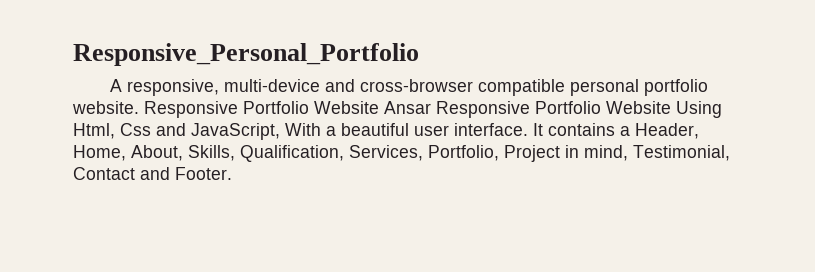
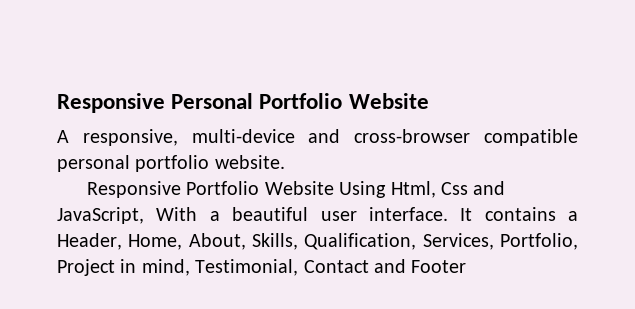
- Responsive_Personal_Portfolio
+ Responsive Personal Portfolio Website
- A responsive, multi-device and cross-browser compatible personal portfolio website. Responsive Portfolio Website Ansar Responsive Portfolio Website Using Html, Css and JavaScript, With a beautiful user interface.
+ A responsive, multi-device and cross-browser compatible personal portfolio website.
+ Responsive Portfolio Website Using Html, Css and JavaScript, With a beautiful user interface.
- It contains a Header, Home, About, Skills, Qualification, Services, Portfolio, Project in mind, Testimonial, Contact and Footer.
+ It contains a Header, Home, About, Skills, Qualification, Services, Portfolio, Project in mind, Testimonial, Contact and Footer

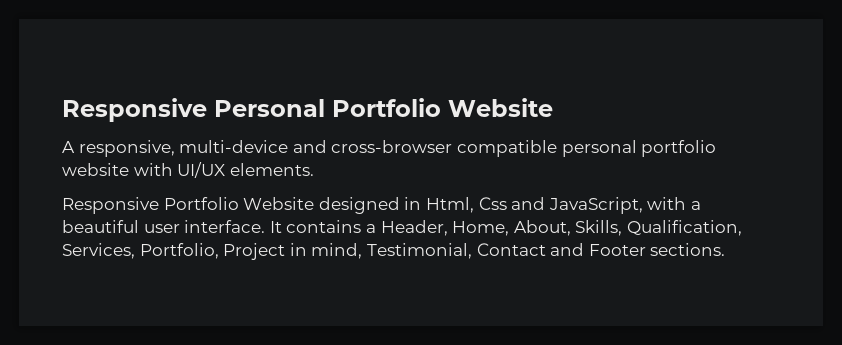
- A responsive, multi-device and cross-browser compatible personal portfolio website.
+ A responsive, multi-device and cross-browser compatible personal portfolio website with UI/UX elements.
- Responsive Portfolio Website Using Html, Css and JavaScript, With a beautiful user interface.
+ Responsive Portfolio Website designed in Html, Css and JavaScript, with a beautiful user interface.
- It contains a Header, Home, About, Skills, Qualification, Services, Portfolio, Project in mind, Testimonial, Contact and Footer
+ It contains a Header, Home, About, Skills, Qualification, Services, Portfolio, Project in mind, Testimonial, Contact and Footer sections.

